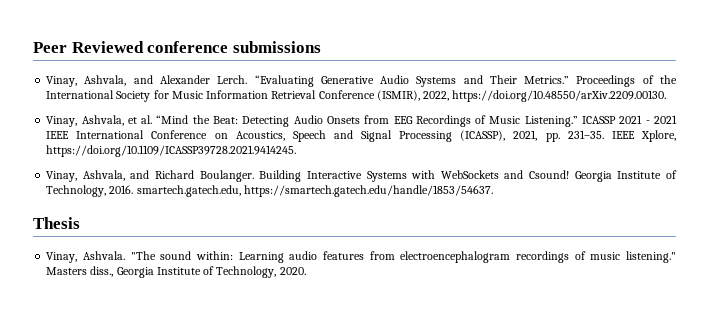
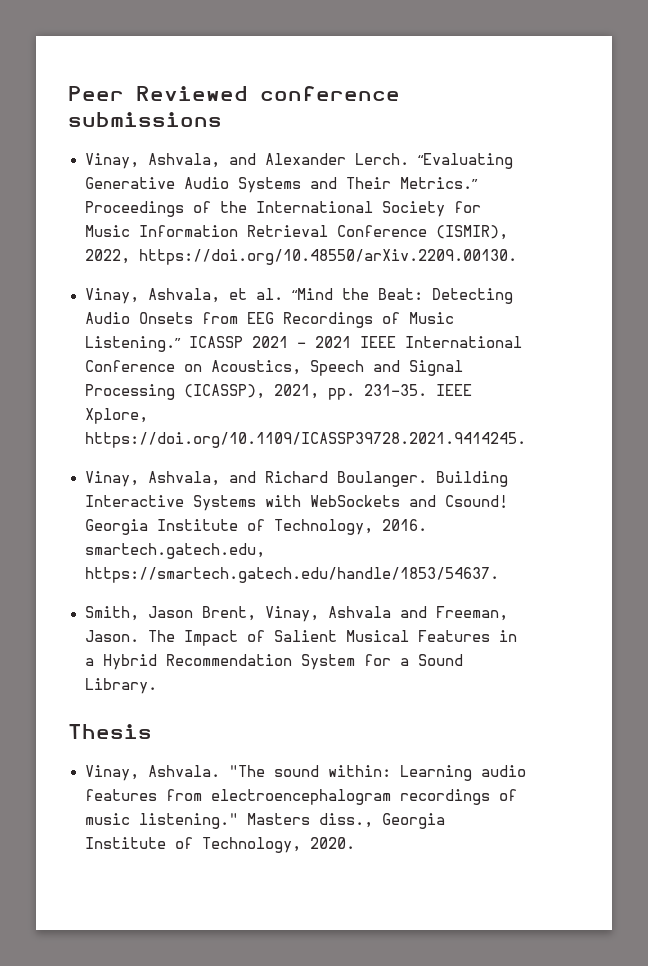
+ Smith, Jason Brent, Vinay, Ashvala and Freeman, Jason. The Impact of Salient Musical Features in a Hybrid Recommendation System for a Sound Library.

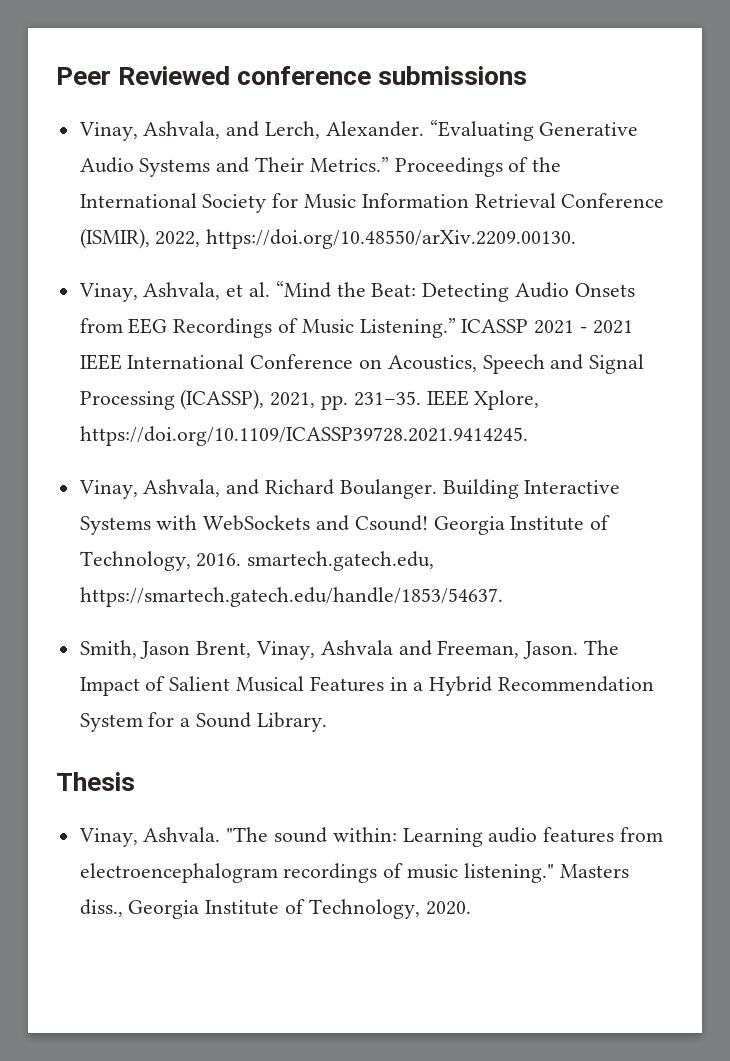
- Vinay, Ashvala, and Alexander Lerch.
+ Vinay, Ashvala, and Lerch, Alexander.

